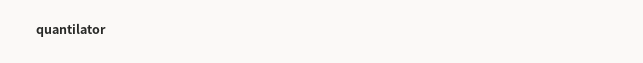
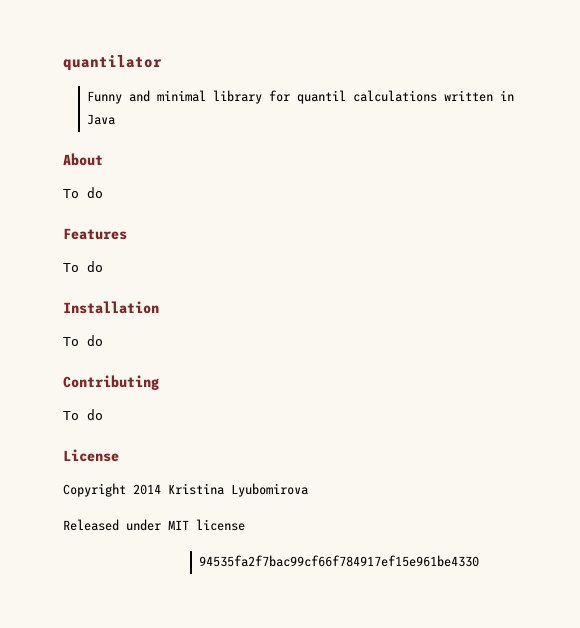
+ Funny and minimal library for quantil calculations written in Java
+ About
+ To do
+ Features
+ To do
+ Installation
+ To do
+ Contributing
+ To do
+ License
+ Copyright 2014 Kristina Lyubomirova
+ Released under MIT license
+ 94535fa2f7bac99cf66f784917ef15e961be4330

